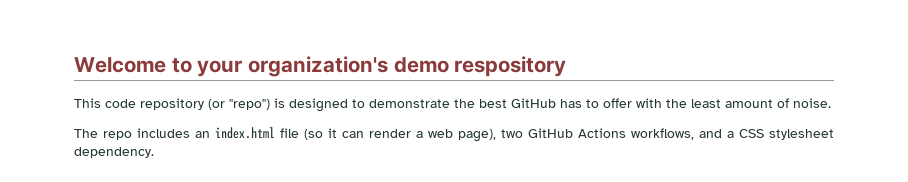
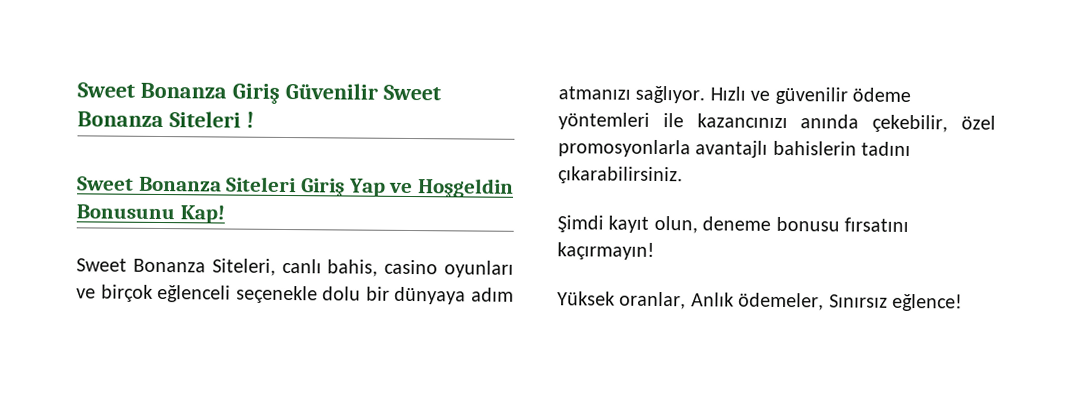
- Welcome to your organization's demo respository
- This code repository (or "repo") is designed to demonstrate the best GitHub has to offer with the least amount of noise.
- The repo includes an index.html file (so it can render a web page), two GitHub Actions workflows, and a CSS stylesheet dependency.
+ Sweet Bonanza Giriş Güvenilir Sweet Bonanza Siteleri !
+ Sweet Bonanza Siteleri Giriş Yap ve Hoşgeldin Bonusunu Kap!
+ Sweet Bonanza Siteleri, canlı bahis, casino oyunları ve birçok eğlenceli seçenekle dolu bir dünyaya adım atmanızı sağlıyor. Hızlı ve güvenilir ödeme yöntemleri ile kazancınızı anında çekebilir, özel promosyonlarla avantajlı bahislerin tadını çıkarabilirsiniz.
+ Şimdi kayıt olun, deneme bonusu fırsatını kaçırmayın!
+ Yüksek oranlar, Anlık ödemeler, Sınırsız eğlence!

